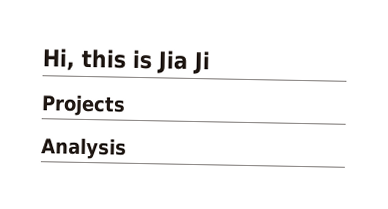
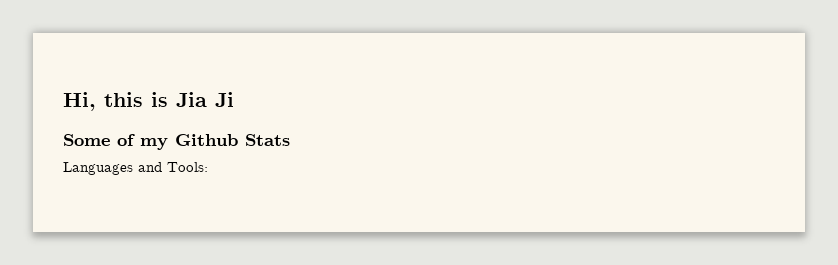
- Projects
- Analysis
+ Some of my Github Stats
+ Languages and Tools:

